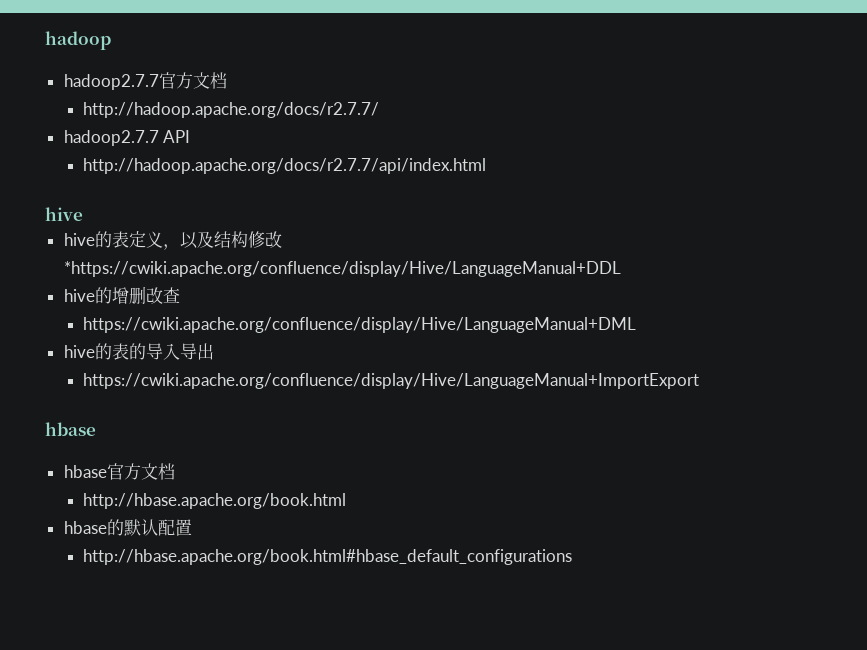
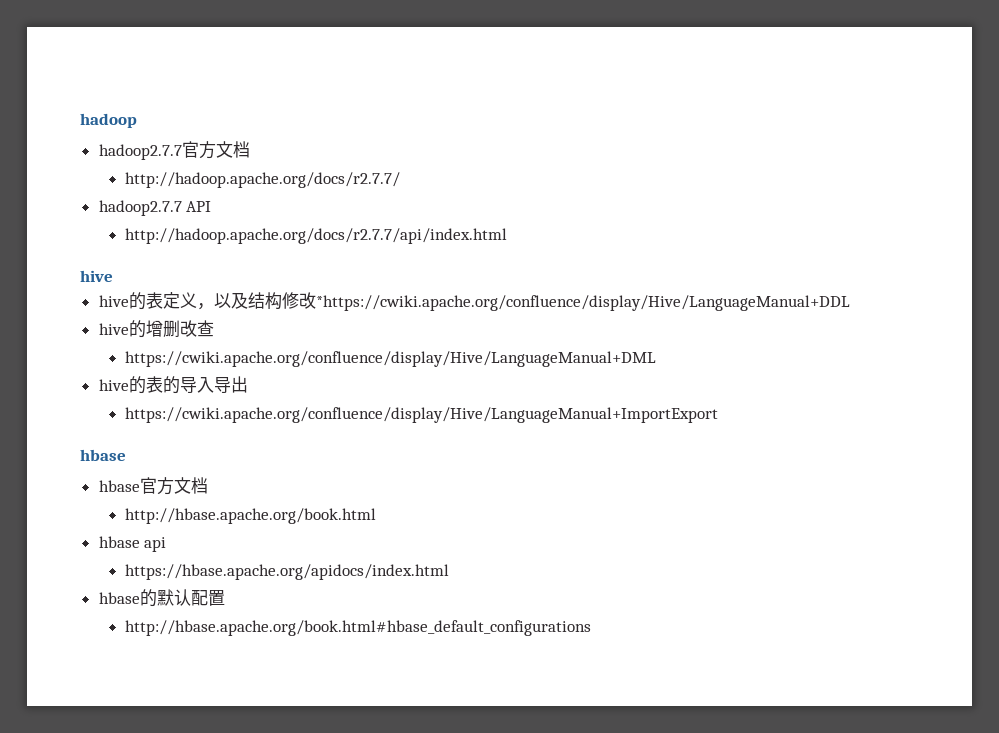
+ hbase api
+ https://hbase.apache.org/apidocs/index.html

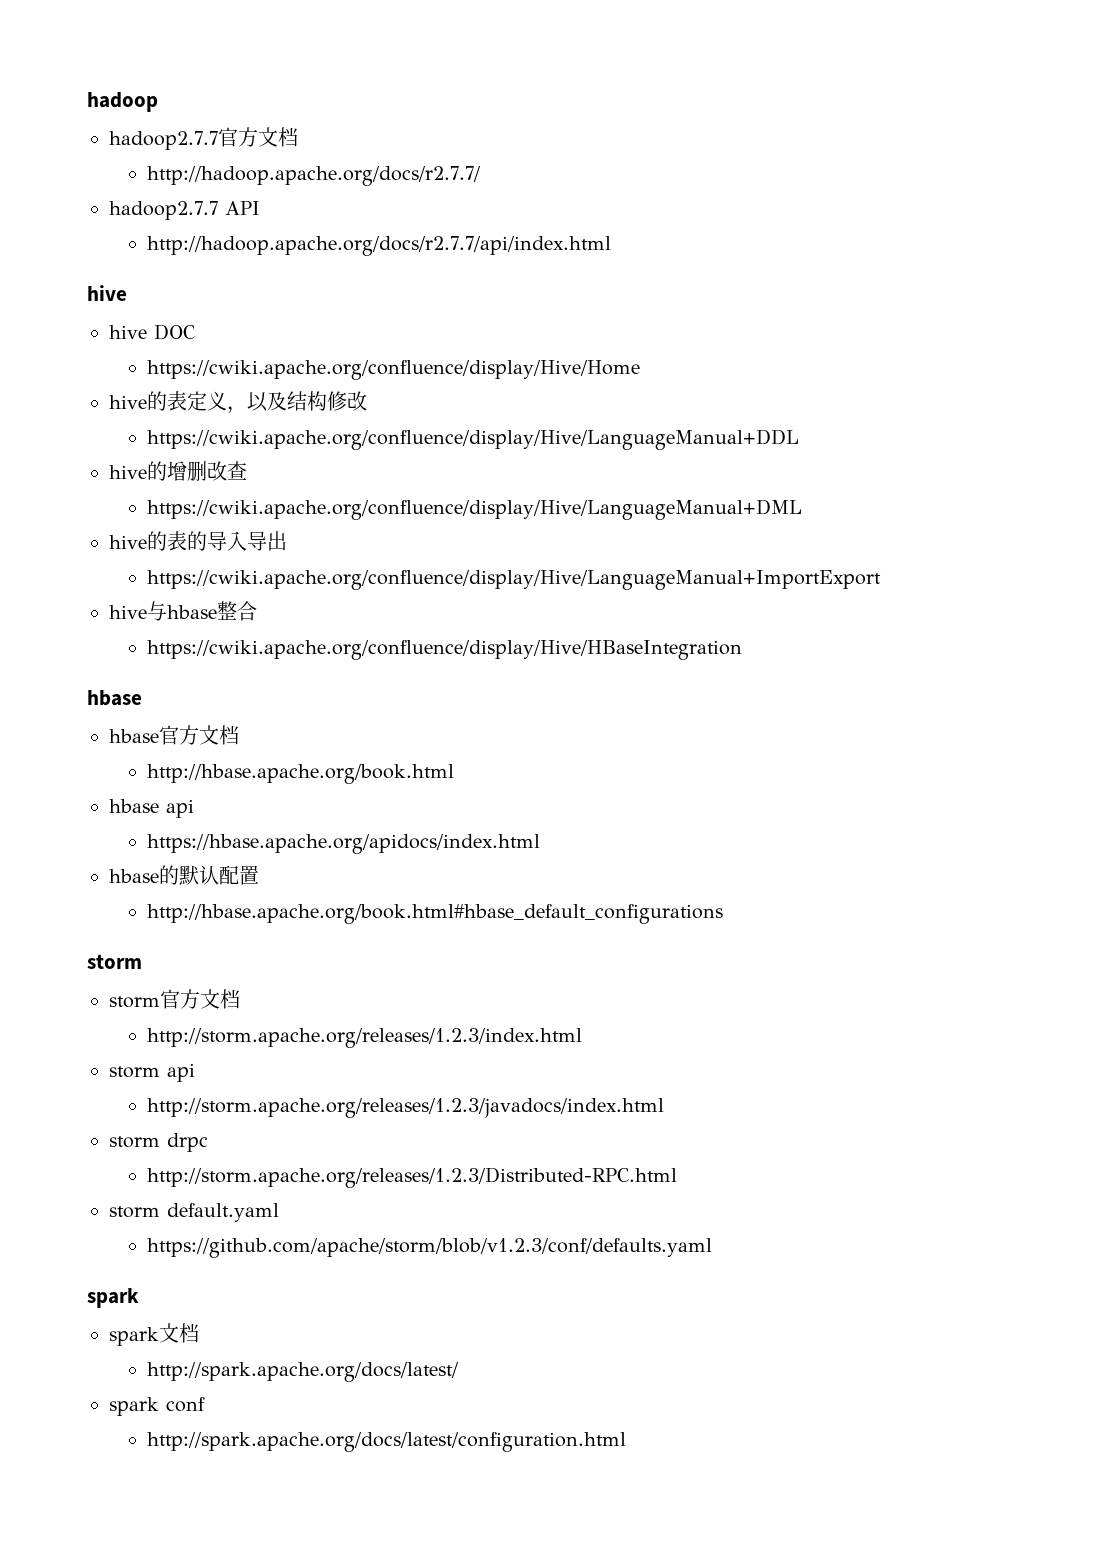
+ hive DOC
+ https://cwiki.apache.org/confluence/display/Hive/Home
- hive的表定义，以及结构修改*https://cwiki.apache.org/confluence/display/Hive/LanguageManual+DDL
+ hive的表定义，以及结构修改
+ https://cwiki.apache.org/confluence/display/Hive/LanguageManual+DDL
+ hive与hbase整合
+ https://cwiki.apache.org/confluence/display/Hive/HBaseIntegration
  http://hbase.apache.org/book.html#hbase_default_configurations
+ storm
+ storm官方文档
+ http://storm.apache.org/releases/1.2.3/index.html
+ storm api
+ http://storm.apache.org/releases/1.2.3/javadocs/index.html
+ storm drpc
+ http://storm.apache.org/releases/1.2.3/Distributed-RPC.html
+ storm default.yaml
+ https://github.com/apache/storm/blob/v1.2.3/conf/defaults.yaml
+ spark
+ spark文档
+ http://spark.apache.org/docs/latest/
+ spark conf
+ http://spark.apache.org/docs/latest/configuration.html

